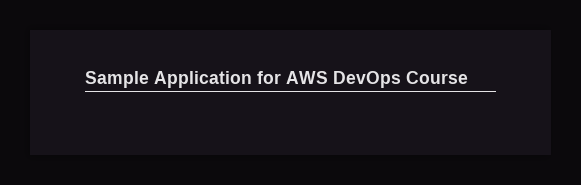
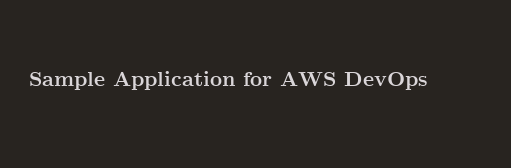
- Sample Application for AWS DevOps Course
+ Sample Application for AWS DevOps

